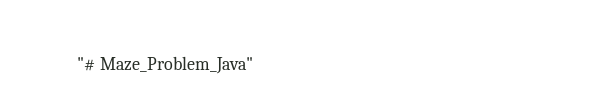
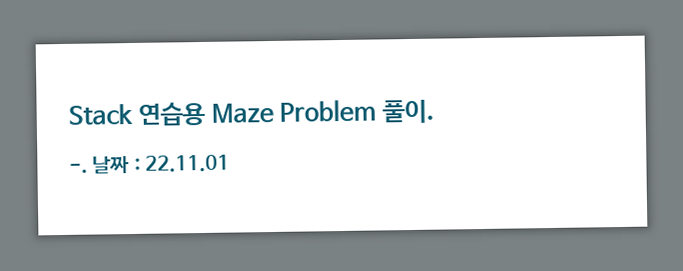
- "# Maze_Problem_Java"
+ Stack 연습용 Maze Problem 풀이.
+ -. 날짜 : 22.11.01

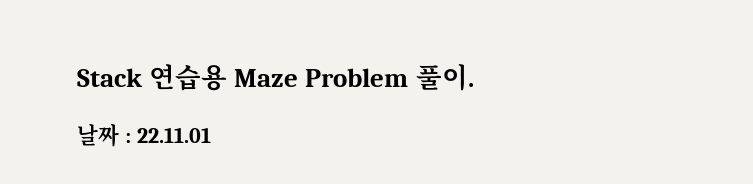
- -.

